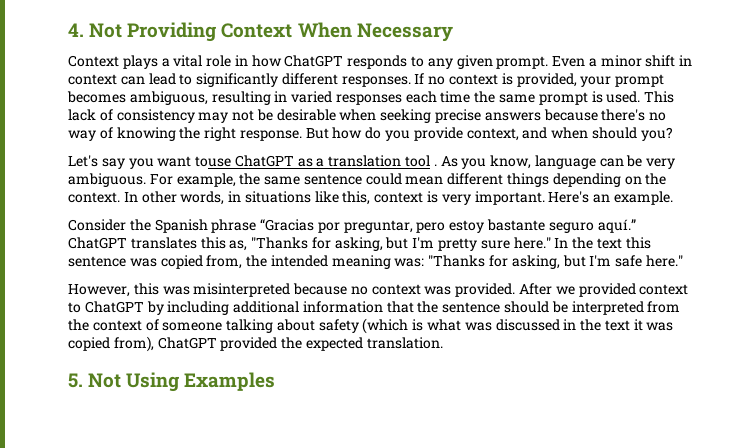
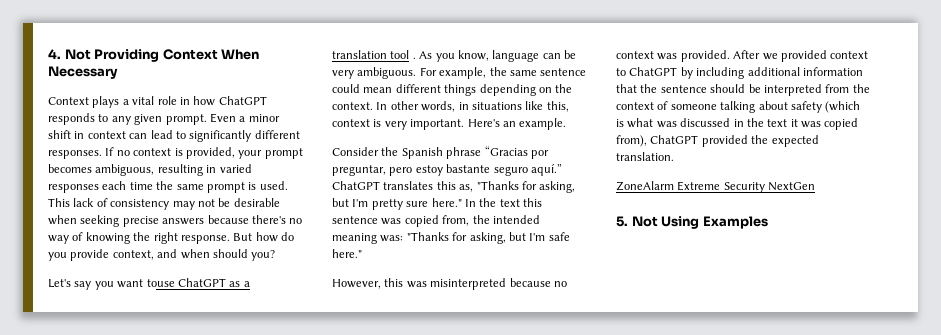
+ ZoneAlarm Extreme Security NextGen

